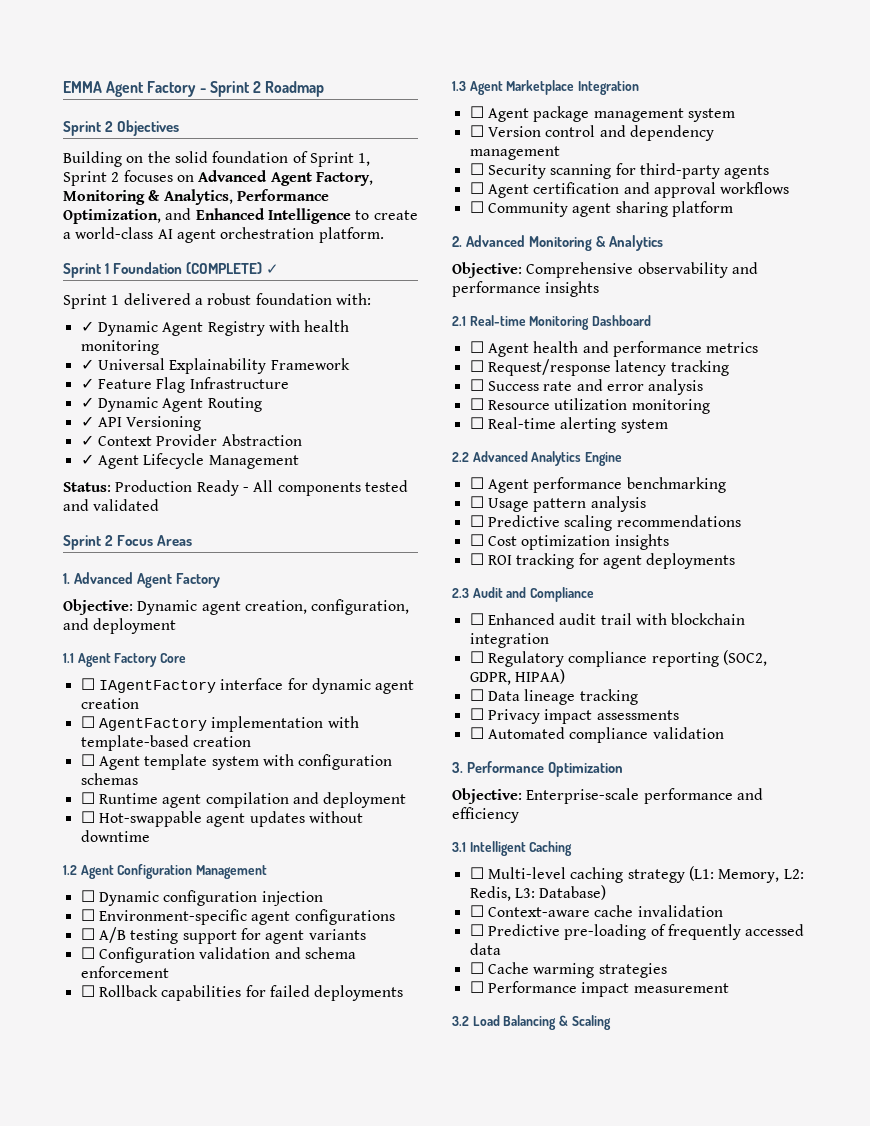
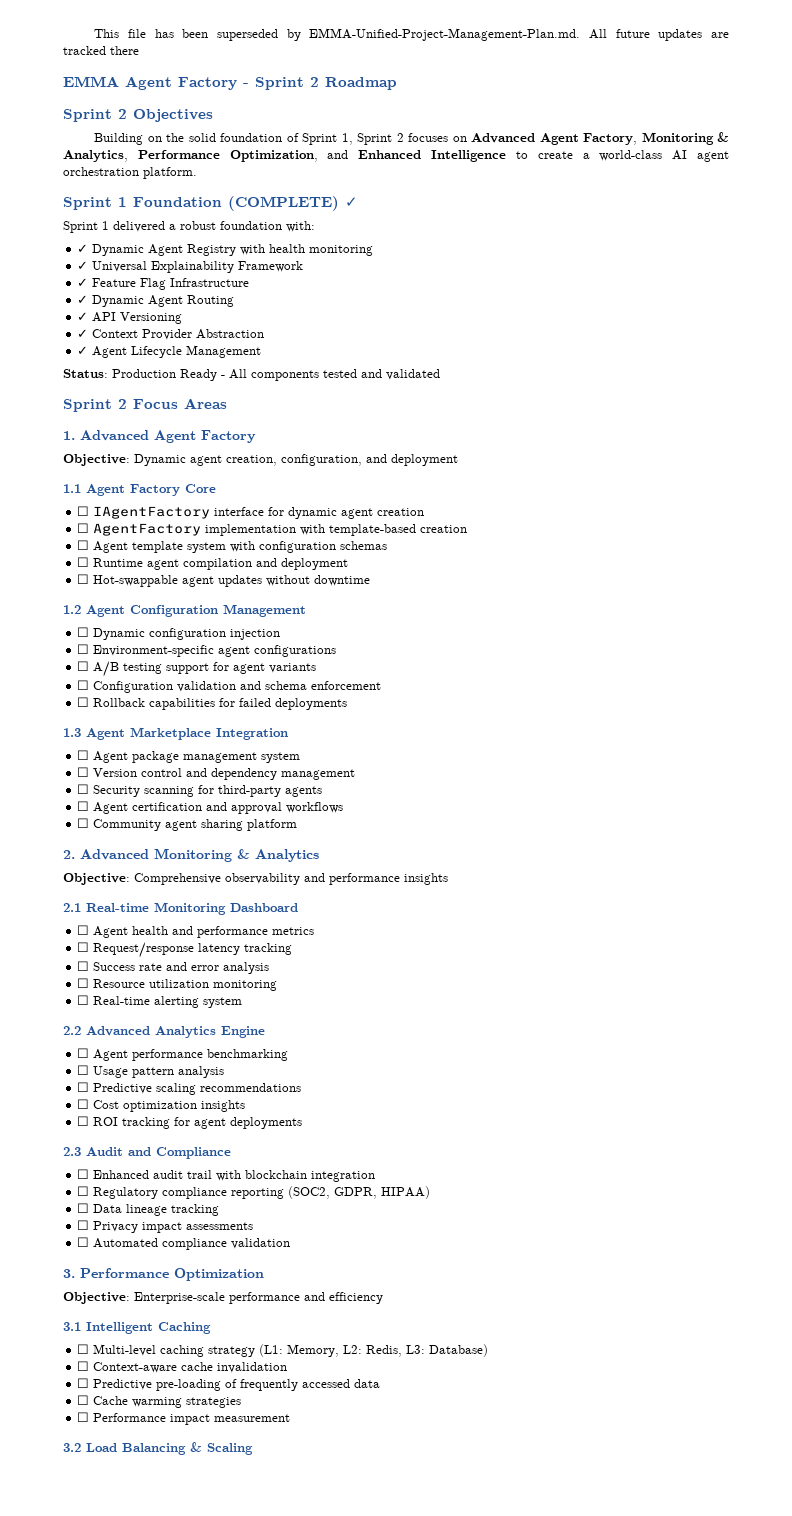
+ This file has been superseded by EMMA-Unified-Project-Management-Plan.md. All future updates are tracked there

